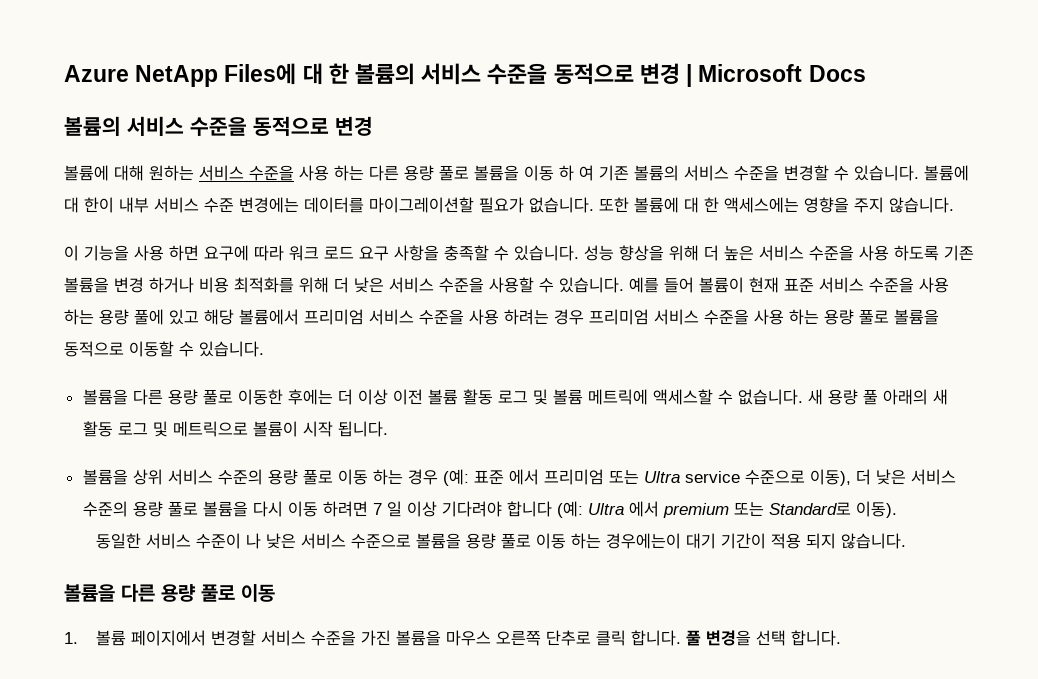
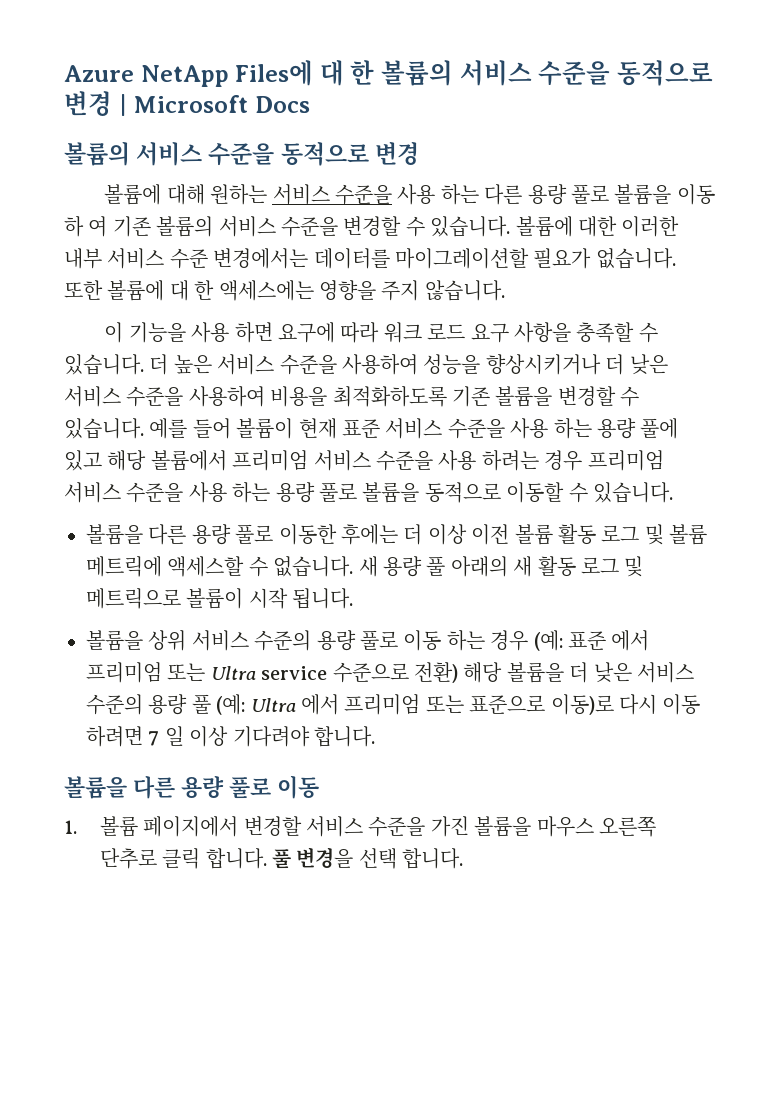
- 볼륨에 대 한이 내부 서비스 수준 변경에는 데이터를 마이그레이션할 필요가 없습니다.
+ 볼륨에 대한 이러한 내부 서비스 수준 변경에서는 데이터를 마이그레이션할 필요가 없습니다.
- 성능 향상을 위해 더 높은 서비스 수준을 사용 하도록 기존 볼륨을 변경 하거나 비용 최적화를 위해 더 낮은 서비스 수준을 사용할 수 있습니다.
+ 더 높은 서비스 수준을 사용하여 성능을 향상시키거나 더 낮은 서비스 수준을 사용하여 비용을 최적화하도록 기존 볼륨을 변경할 수 있습니다.
- 볼륨을 상위 서비스 수준의 용량 풀로 이동 하는 경우 (예: 표준 에서 프리미엄 또는 Ultra service 수준으로 이동), 더 낮은 서비스 수준의 용량 풀로 볼륨을 다시 이동 하려면 7 일 이상 기다려야 합니다 (예: Ultra 에서 premium 또는 Standard로 이동).
- 동일한 서비스 수준이 나 낮은 서비스 수준으로 볼륨을 용량 풀로 이동 하는 경우에는이 대기 기간이 적용 되지 않습니다.
+ 볼륨을 상위 서비스 수준의 용량 풀로 이동 하는 경우 (예: 표준 에서 프리미엄 또는 Ultra service 수준으로 전환) 해당 볼륨을 더 낮은 서비스 수준의 용량 풀 (예: Ultra 에서 프리미엄 또는 표준으로 이동)로 다시 이동 하려면 7 일 이상 기다려야 합니다.

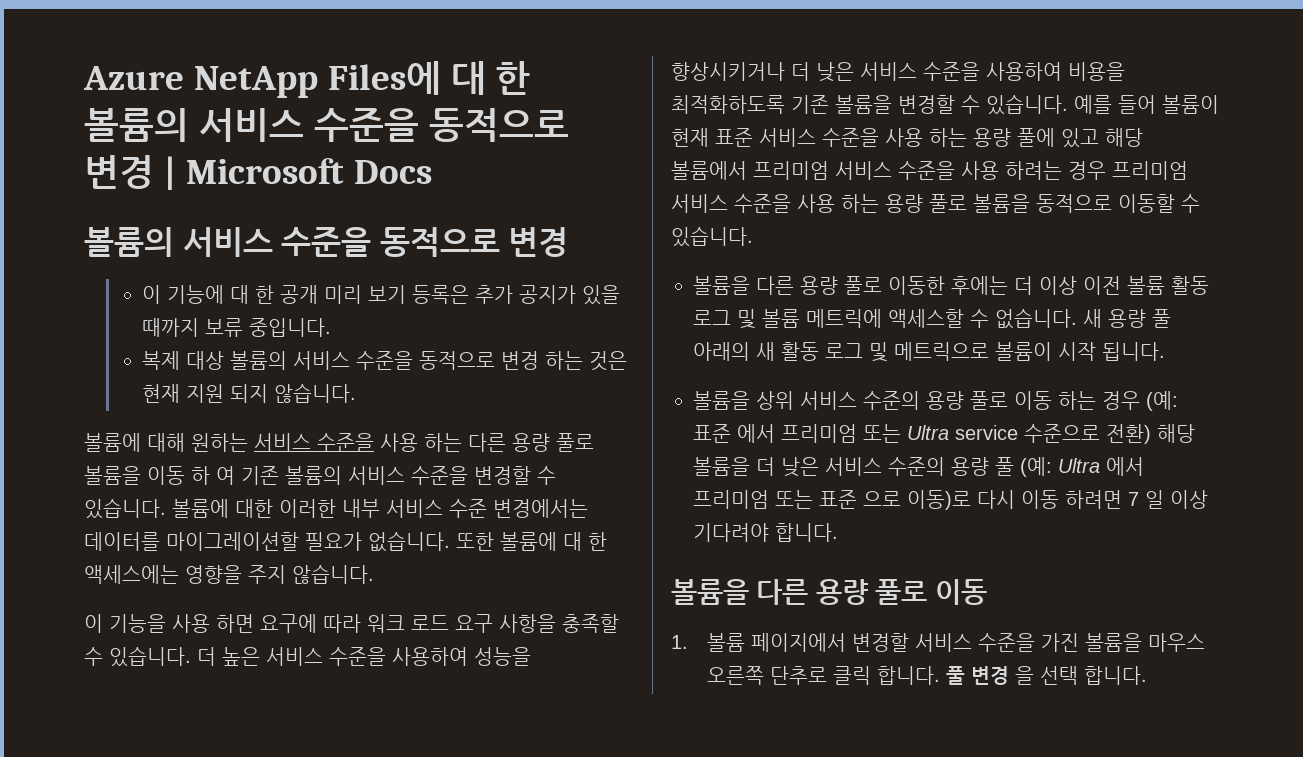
+ 이 기능에 대 한 공개 미리 보기 등록은 추가 공지가 있을 때까지 보류 중입니다.
+ 복제 대상 볼륨의 서비스 수준을 동적으로 변경 하는 것은 현재 지원 되지 않습니다.
- 볼륨을 상위 서비스 수준의 용량 풀로 이동 하는 경우 (예: 표준 에서 프리미엄 또는 Ultra service 수준으로 전환) 해당 볼륨을 더 낮은 서비스 수준의 용량 풀 (예: Ultra 에서 프리미엄 또는 표준으로 이동)로 다시 이동 하려면 7 일 이상 기다려야 합니다.
+ 볼륨을 상위 서비스 수준의 용량 풀로 이동 하는 경우 (예: 표준 에서 프리미엄 또는 Ultra service 수준으로 전환) 해당 볼륨을 더 낮은 서비스 수준의 용량 풀 (예: Ultra 에서 프리미엄 또는 표준 으로 이동)로 다시 이동 하려면 7 일 이상 기다려야 합니다.
- 풀 변경을 선택 합니다.
+ 풀 변경 을 선택 합니다.

